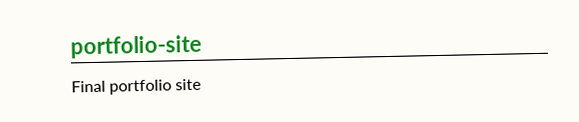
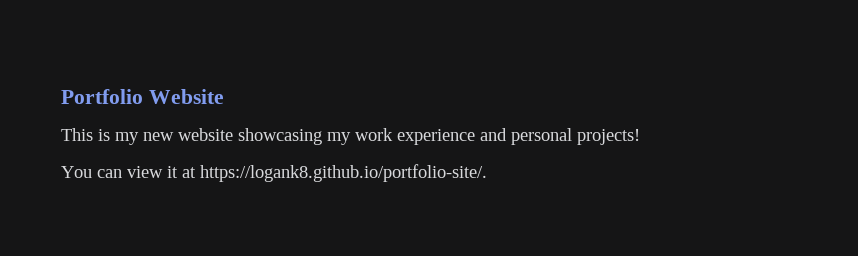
- portfolio-site
- Final portfolio site
+ Portfolio Website
+ This is my new website showcasing my work experience and personal projects!
+ You can view it at https://logank8.github.io/portfolio-site/.

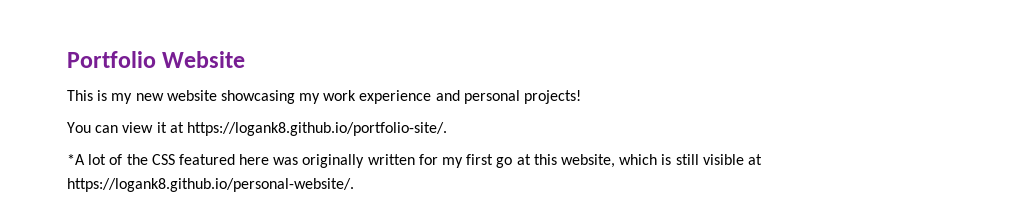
+ *A lot of the CSS featured here was originally written for my first go at this website, which is still visible at https://logank8.github.io/personal-website/.

